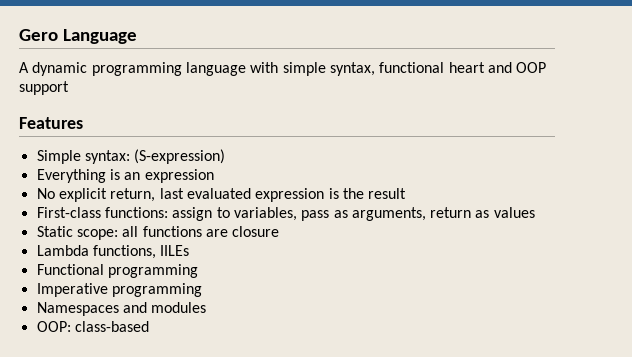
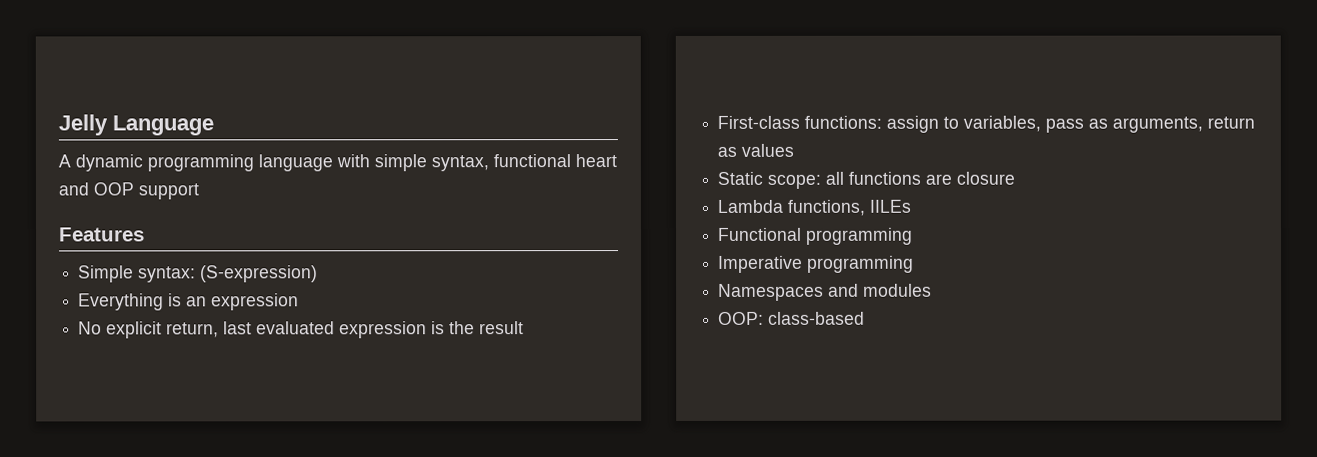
- Gero Language
+ Jelly Language

